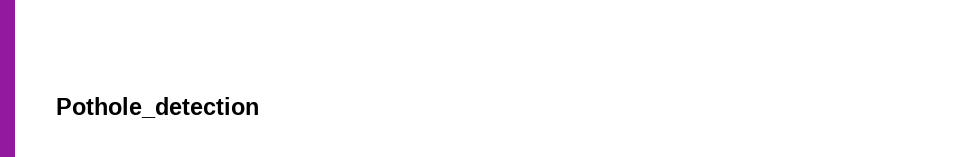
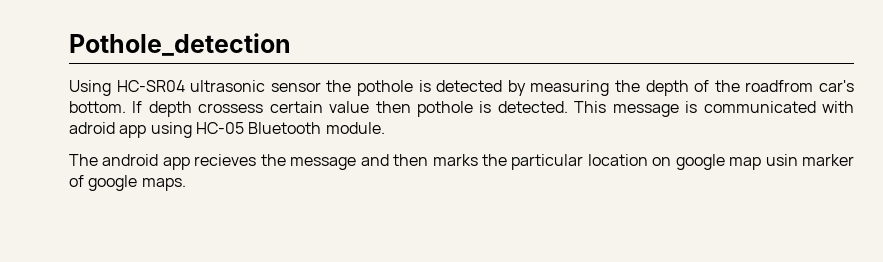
+ Using HC-SR04 ultrasonic sensor the pothole is detected by measuring the depth of the roadfrom car's bottom. If depth crossess certain value then pothole is detected. This message is communicated with adroid app using HC-05 Bluetooth module.
+ The android app recieves the message and then marks the particular location on google map usin marker of google maps.

